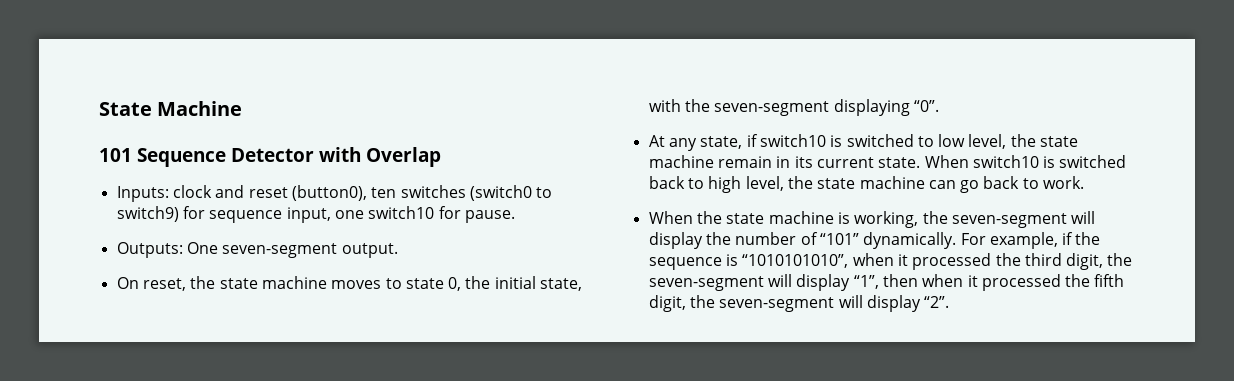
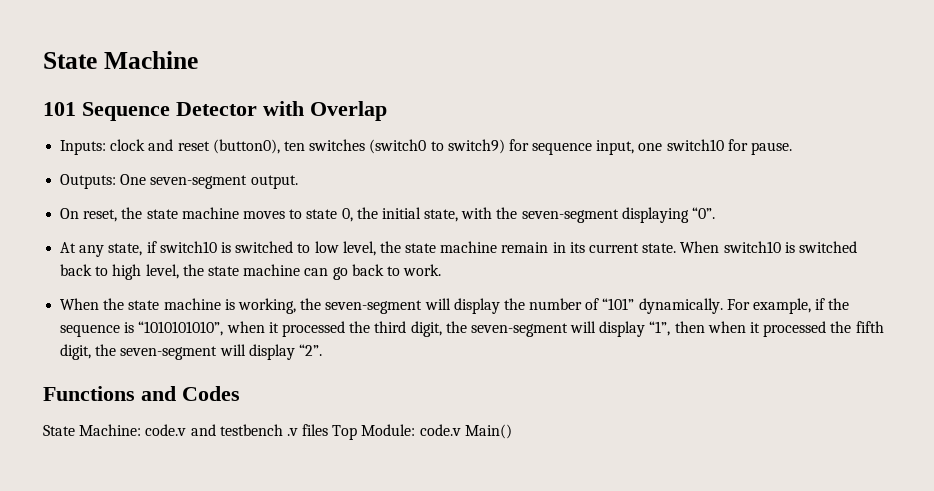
+ Functions and Codes
+ State Machine: code.v and testbench .v files Top Module: code.v Main()

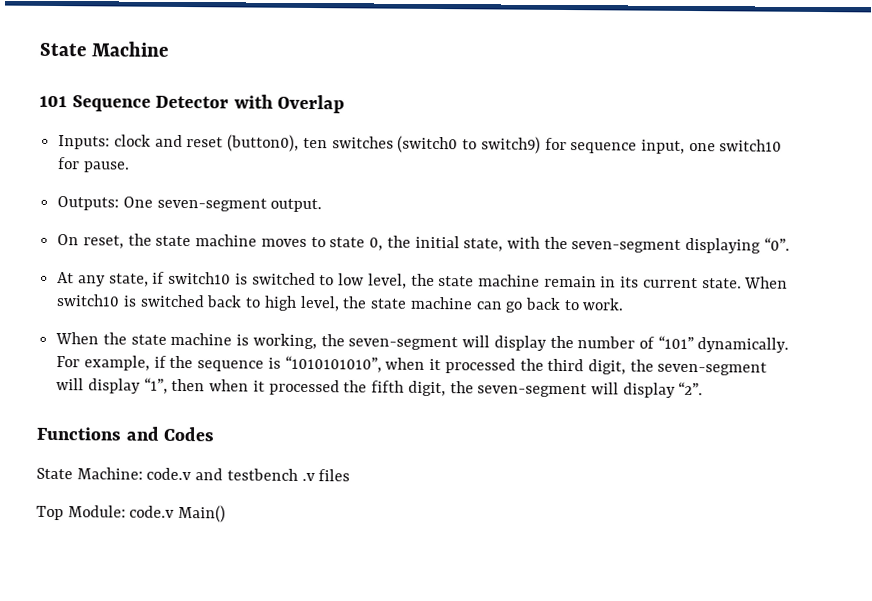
- State Machine: code.v and testbench .v files Top Module: code.v Main()
+ State Machine: code.v and testbench .v files
+ Top Module: code.v Main()

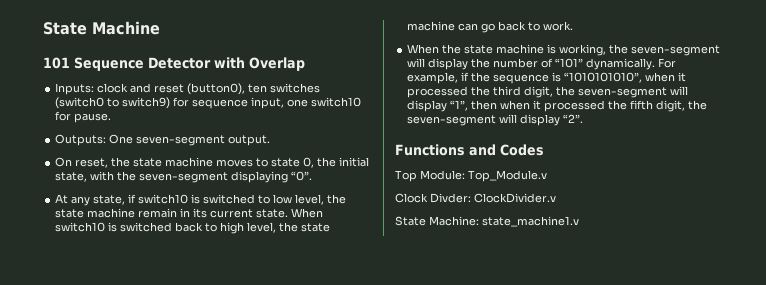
- State Machine: code.v and testbench .v files
- Top Module: code.v Main()
+ Top Module: Top_Module.v
+ Clock Divder: ClockDivider.v
+ State Machine: state_machine1.v

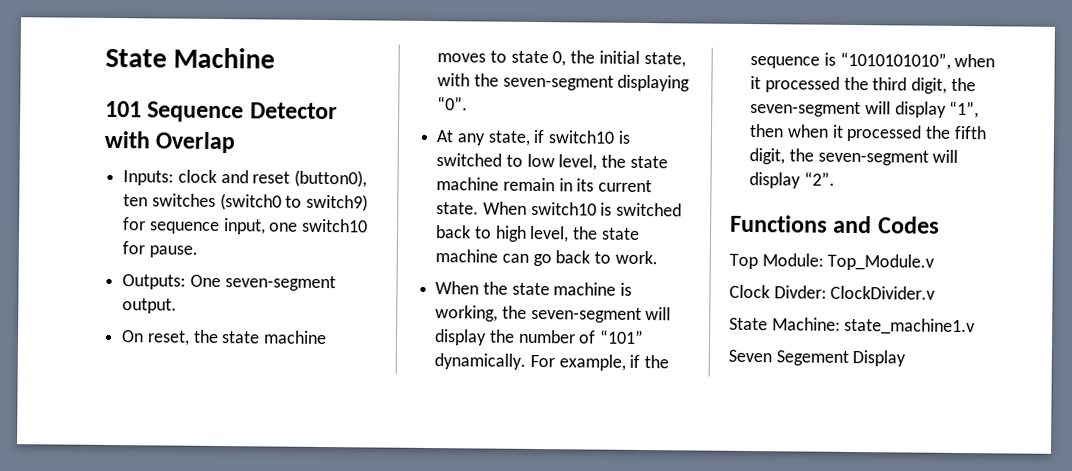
+ Seven Segement Display

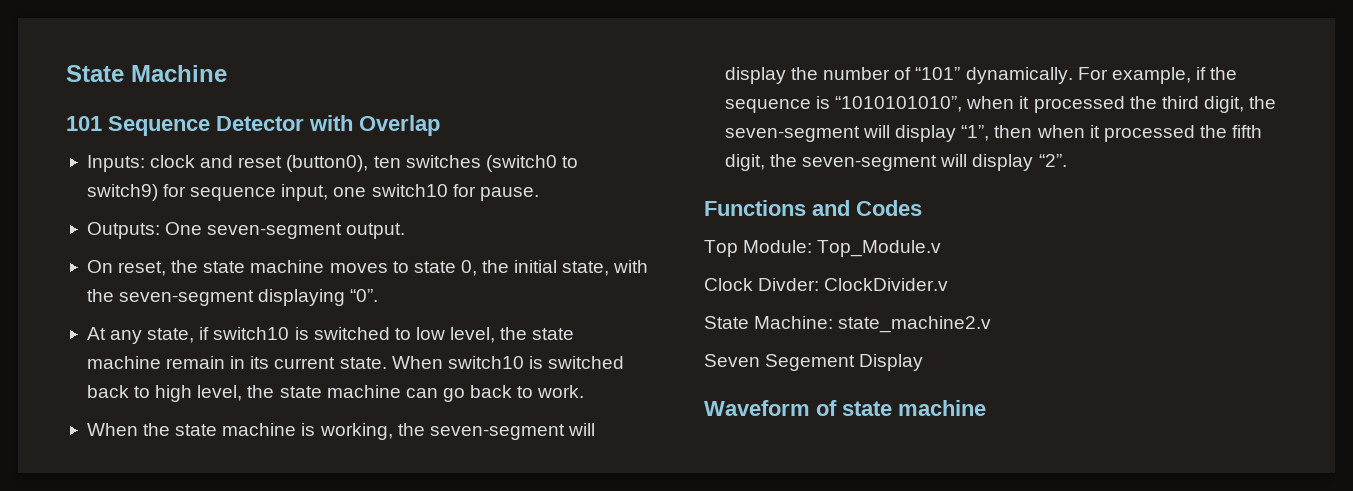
- State Machine: state_machine1.v
+ State Machine: state_machine2.v
+ Waveform of state machine

